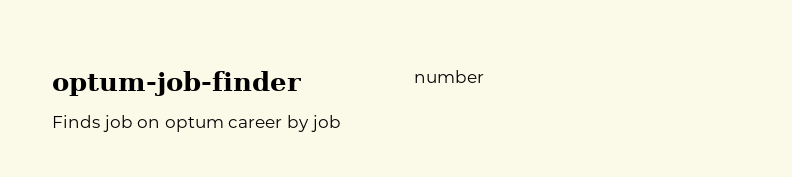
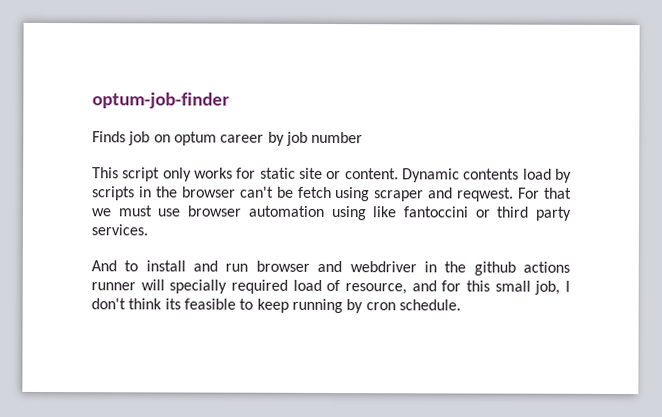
+ This script only works for static site or content. Dynamic contents load by scripts in the browser can't be fetch using scraper and reqwest. For that we must use browser automation using like fantoccini or third party services.
+ And to install and run browser and webdriver in the github actions runner will specially required load of resource, and for this small job, I don't think its feasible to keep running by cron schedule.

